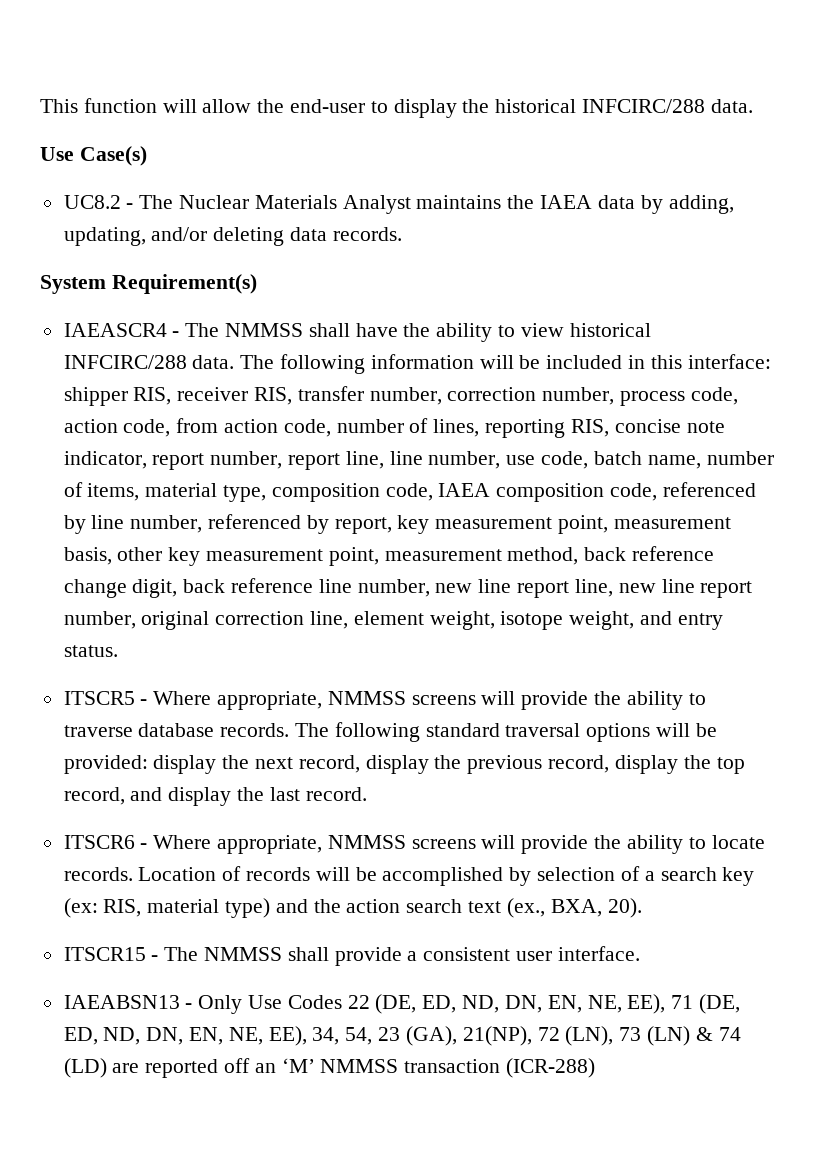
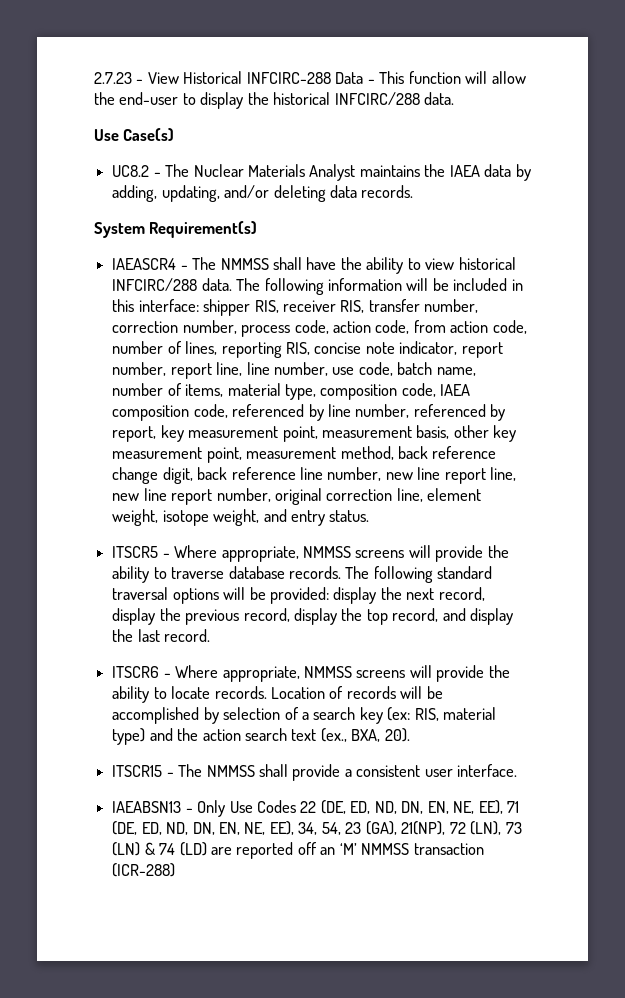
- This function will allow the end-user to display the historical INFCIRC/288 data.
+ 2.7.23 - View Historical INFCIRC-288 Data - This function will allow the end-user to display the historical INFCIRC/288 data.

